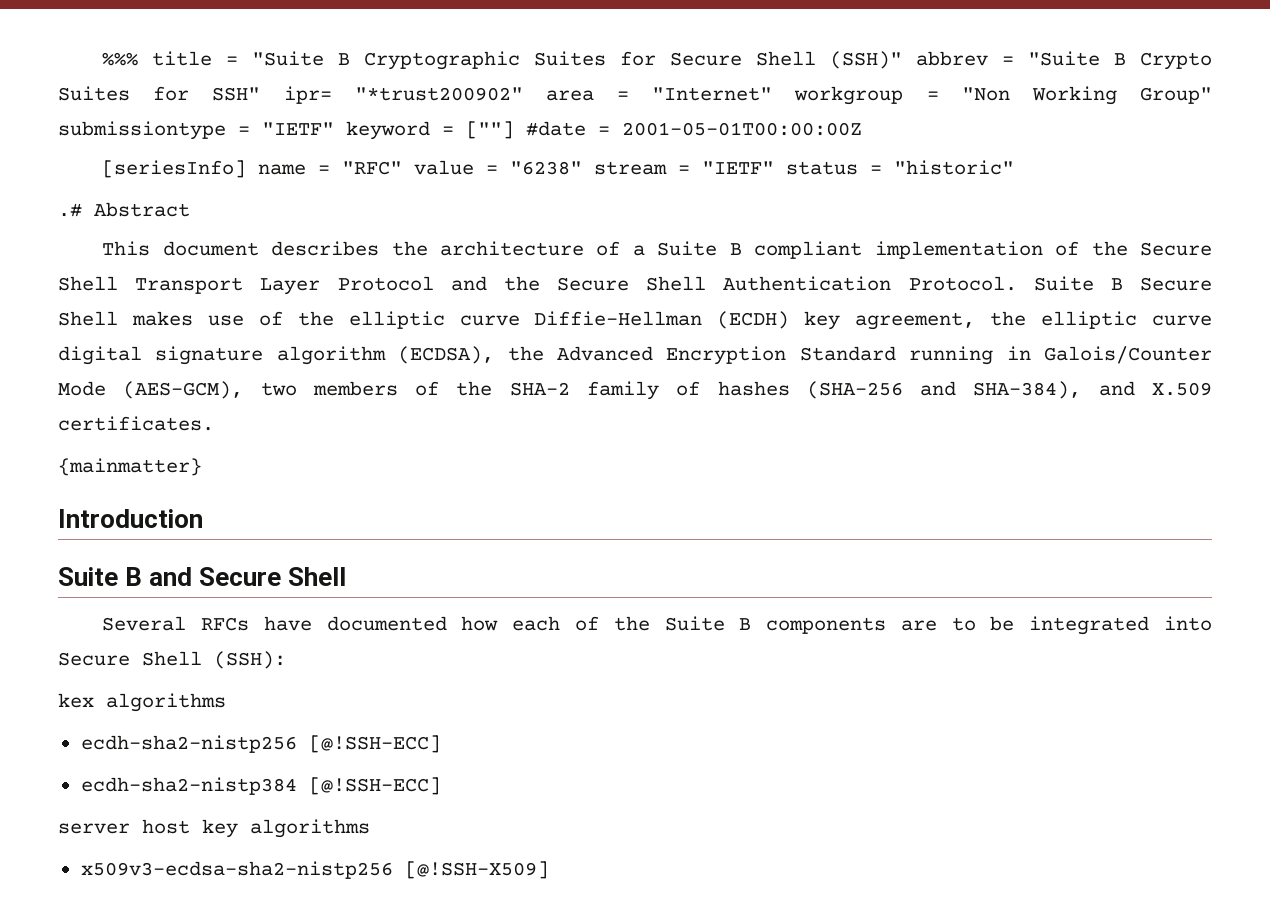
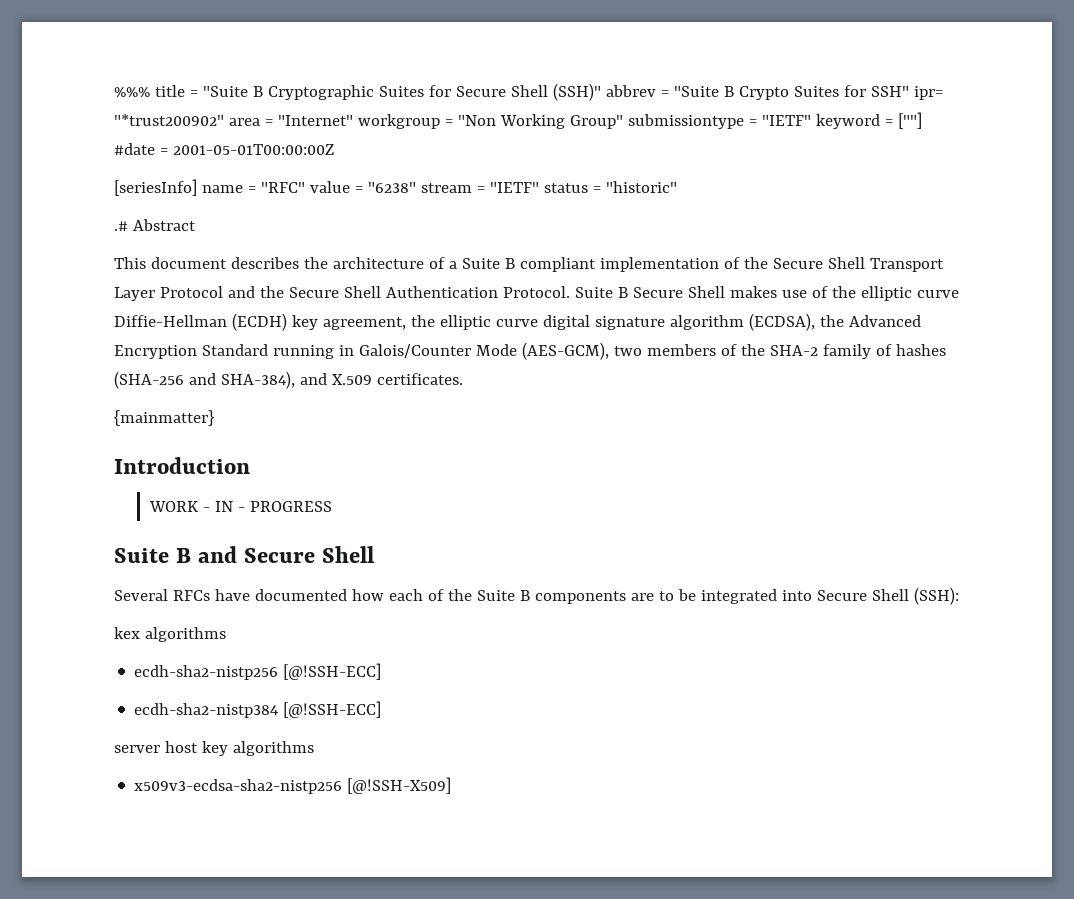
+ WORK - IN - PROGRESS

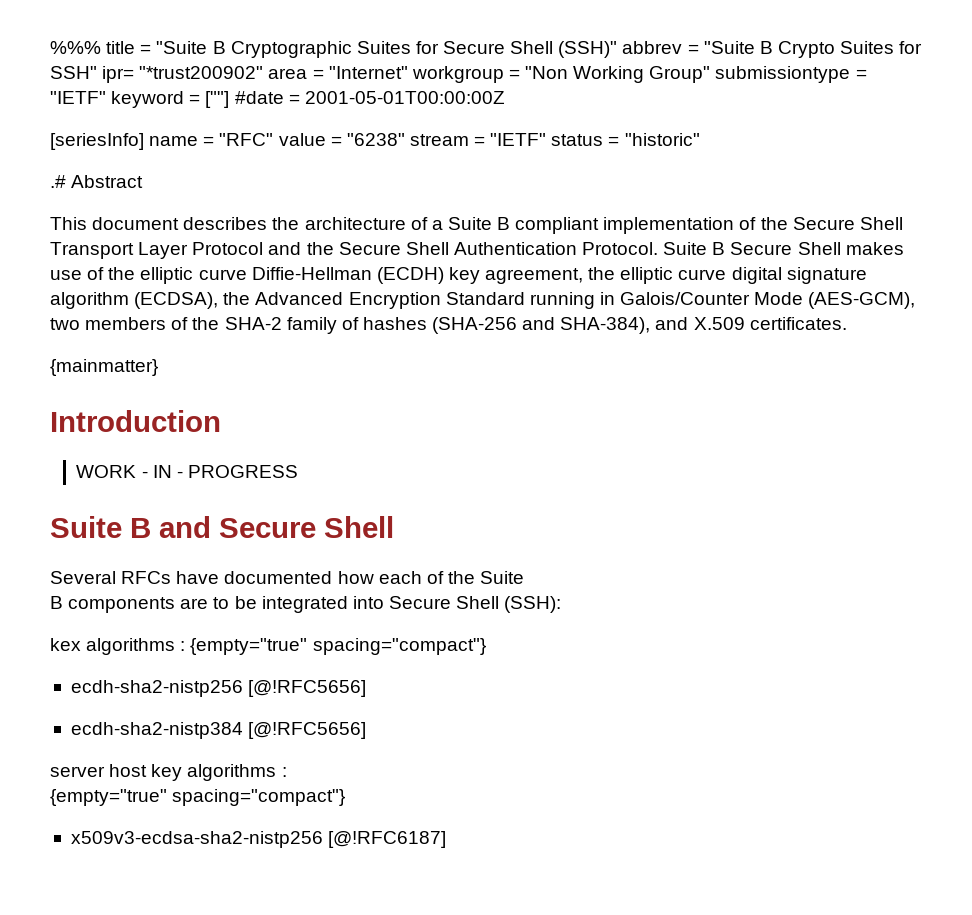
- Several RFCs have documented how each of the Suite B components are to be integrated into Secure Shell (SSH):
+ Several RFCs have documented how each of the Suite
+ B components are to be integrated into Secure Shell (SSH):
- kex algorithms
+ kex algorithms : {empty="true" spacing="compact"}
- ecdh-sha2-nistp256 [@!SSH-ECC]
+ ecdh-sha2-nistp256 [@!RFC5656]
- ecdh-sha2-nistp384 [@!SSH-ECC]
+ ecdh-sha2-nistp384 [@!RFC5656]
- server host key algorithms
+ server host key algorithms :
+ {empty="true" spacing="compact"}
- x509v3-ecdsa-sha2-nistp256 [@!SSH-X509]
+ x509v3-ecdsa-sha2-nistp256 [@!RFC6187]

